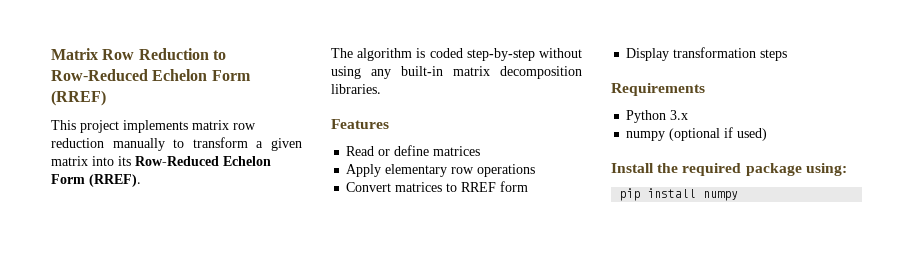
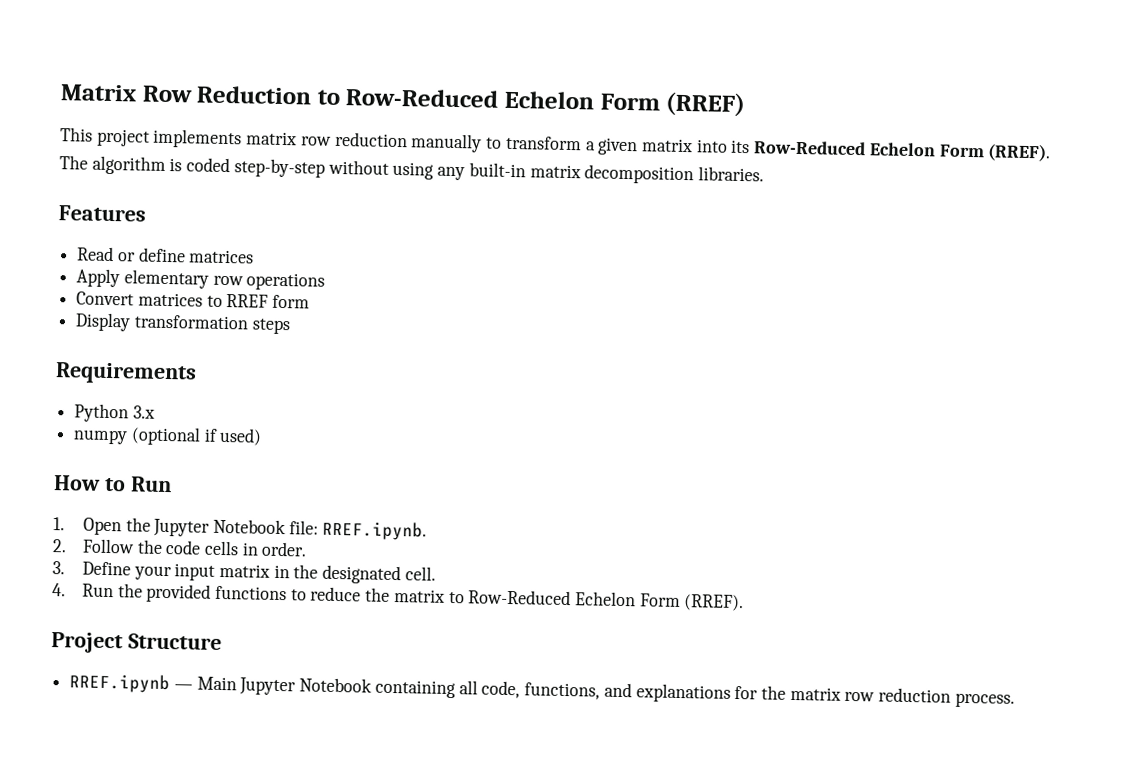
- Install the required package using:
- pip install numpy
+ How to Run
+ 1. Open the Jupyter Notebook file: RREF.ipynb.
+ 2. Follow the code cells in order.
+ 3. Define your input matrix in the designated cell.
+ 4. Run the provided functions to reduce the matrix to Row-Reduced Echelon Form (RREF).
+ Project Structure
+ RREF.ipynb — Main Jupyter Notebook containing all code, functions, and explanations for the matrix row reduction process.

